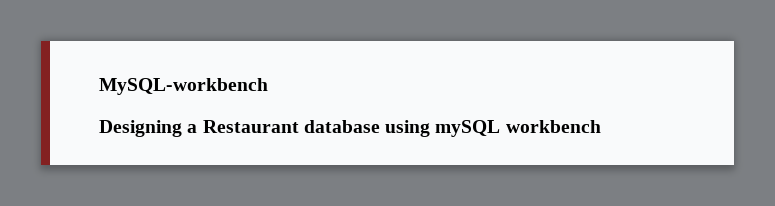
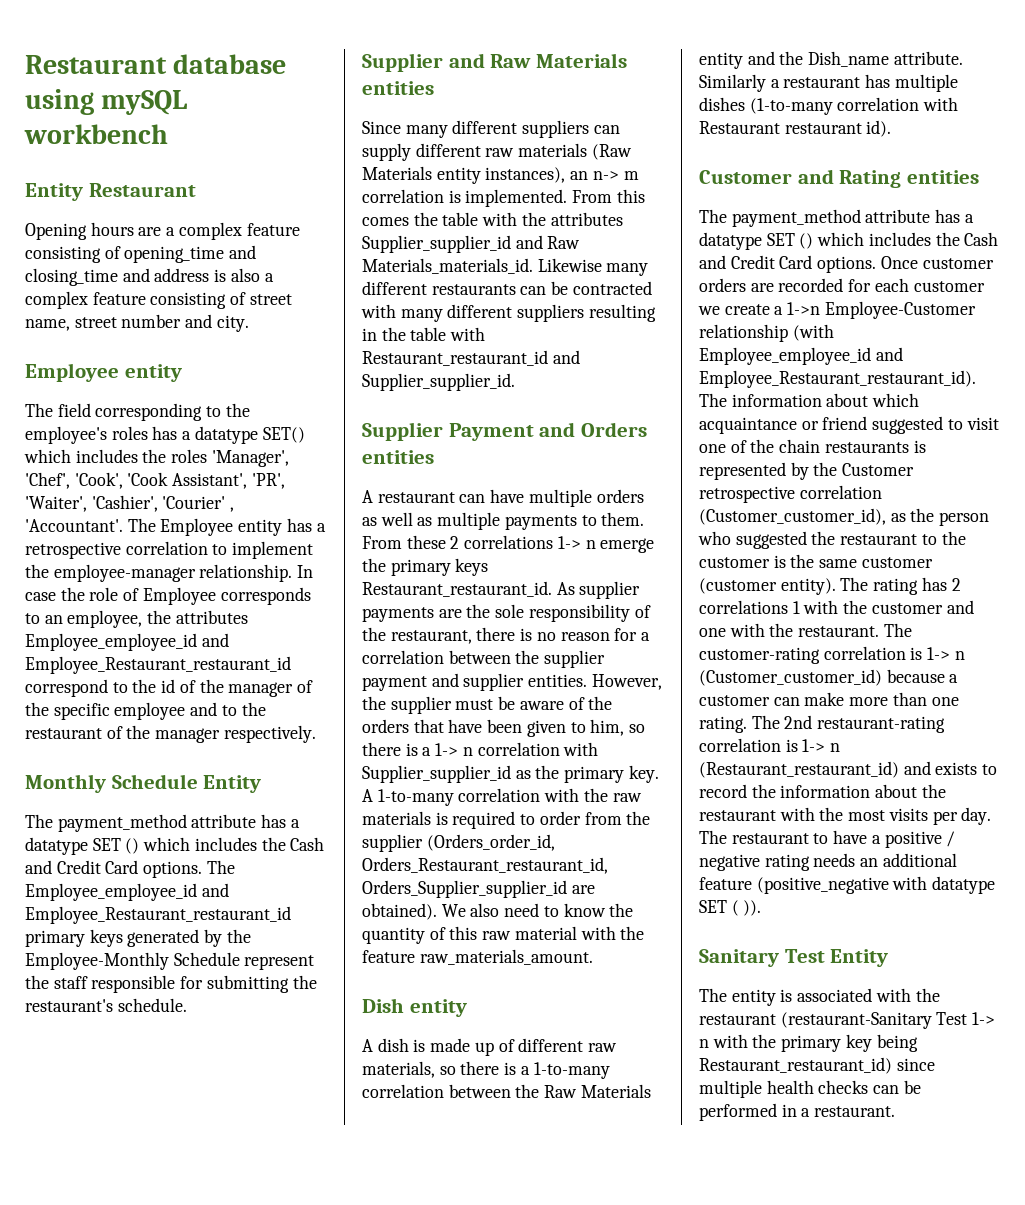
- MySQL-workbench
- Designing a Restaurant database using mySQL workbench
+ Restaurant database using mySQL workbench
+ Entity Restaurant
+ Opening hours are a complex feature consisting of opening_time and closing_time and address is also a complex feature consisting of street name, street number and city.
+ Employee entity
+ The field corresponding to the employee's roles has a datatype SET() which includes the roles 'Manager', 'Chef', 'Cook', 'Cook Assistant', 'PR', 'Waiter', 'Cashier', 'Courier' , 'Accountant'. The Employee entity has a retrospective correlation to implement the employee-manager relationship. In case the role of Employee corresponds to an employee, the attributes Employee_employee_id and Employee_Restaurant_restaurant_id correspond to the id of the manager of the specific employee and to the restaurant of the manager respectively.
+ Monthly Schedule Entity
+ The payment_method attribute has a datatype SET () which includes the Cash and Credit Card options. The Employee_employee_id and Employee_Restaurant_restaurant_id primary keys generated by the Employee-Monthly Schedule represent the staff responsible for submitting the restaurant's schedule.
+ Supplier and Raw Materials entities
+ Since many different suppliers can supply different raw materials (Raw Materials entity instances), an n-> m correlation is implemented. From this comes the table with the attributes Supplier_supplier_id and Raw Materials_materials_id. Likewise many different restaurants can be contracted with many different suppliers resulting in the table with Restaurant_restaurant_id and Supplier_supplier_id.
+ Supplier Payment and Orders entities
+ A restaurant can have multiple orders as well as multiple payments to them. From these 2 correlations 1-> n emerge the primary keys Restaurant_restaurant_id. As supplier payments are the sole responsibility of the restaurant, there is no reason for a correlation between the supplier payment and supplier entities. However, the supplier must be aware of the orders that have been given to him, so there is a 1-> n correlation with Supplier_supplier_id as the primary key. A 1-to-many correlation with the raw materials is required to order from the supplier (Orders_order_id, Orders_Restaurant_restaurant_id, Orders_Supplier_supplier_id are obtained). We also need to know the quantity of this raw material with the feature raw_materials_amount.
+ Dish entity
+ A dish is made up of different raw materials, so there is a 1-to-many correlation between the Raw Materials entity and the Dish_name attribute. Similarly a restaurant has multiple dishes (1-to-many correlation with Restaurant restaurant id).
+ Customer and Rating entities
+ The payment_method attribute has a datatype SET () which includes the Cash and Credit Card options. Once customer orders are recorded for each customer we create a 1->n Employee-Customer relationship (with Employee_employee_id and Employee_Restaurant_restaurant_id). The information about which acquaintance or friend suggested to visit one of the chain restaurants is represented by the Customer retrospective correlation (Customer_customer_id), as the person who suggested the restaurant to the customer is the same customer (customer entity). The rating has 2 correlations 1 with the customer and one with the restaurant. The customer-rating correlation is 1-> n (Customer_customer_id) because a customer can make more than one rating. The 2nd restaurant-rating correlation is 1-> n (Restaurant_restaurant_id) and exists to record the information about the restaurant with the most visits per day. The restaurant to have a positive / negative rating needs an additional feature (positive_negative with datatype SET ( )).
+ Sanitary Test Entity
+ The entity is associated with the restaurant (restaurant-Sanitary Test 1-> n with the primary key being Restaurant_restaurant_id) since multiple health checks can be performed in a restaurant.

